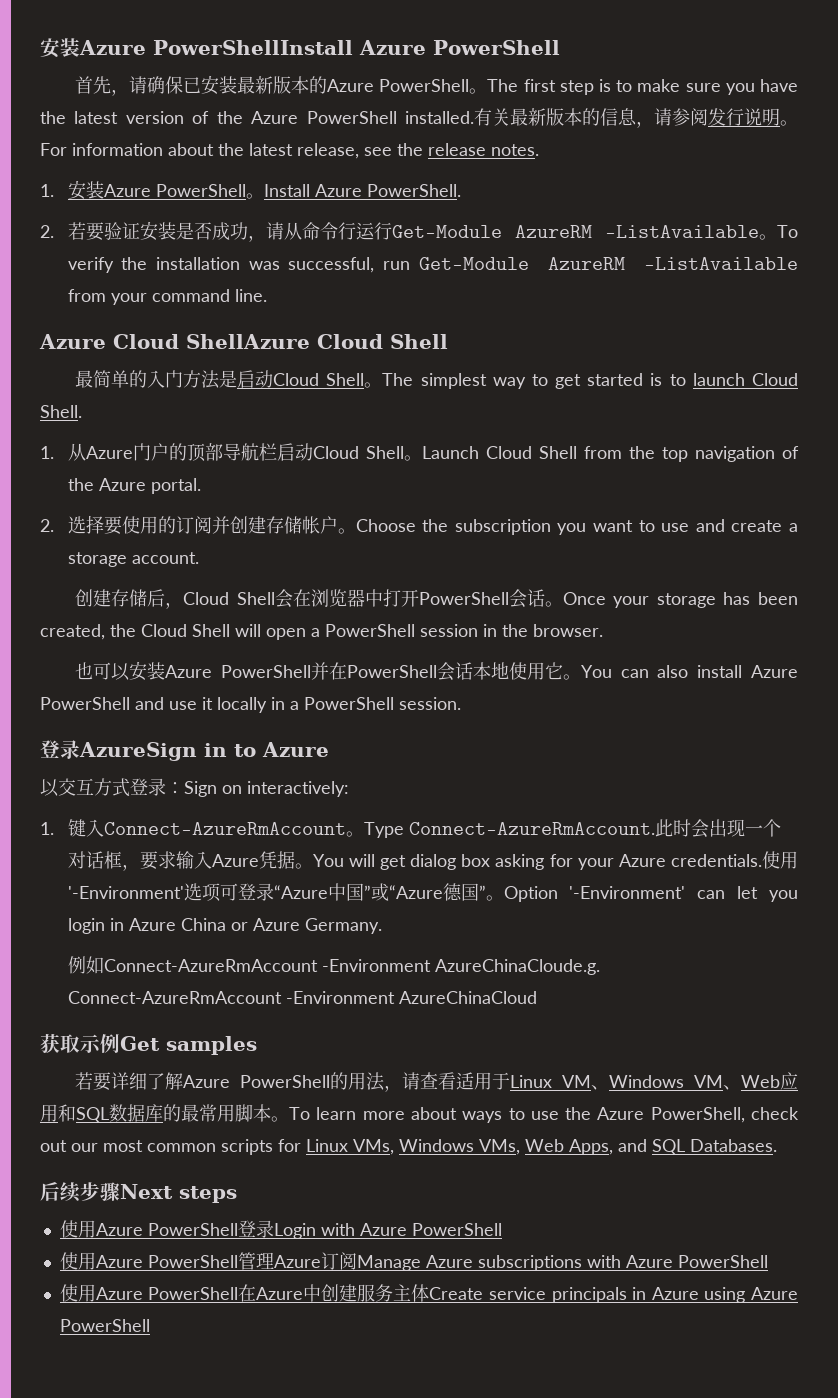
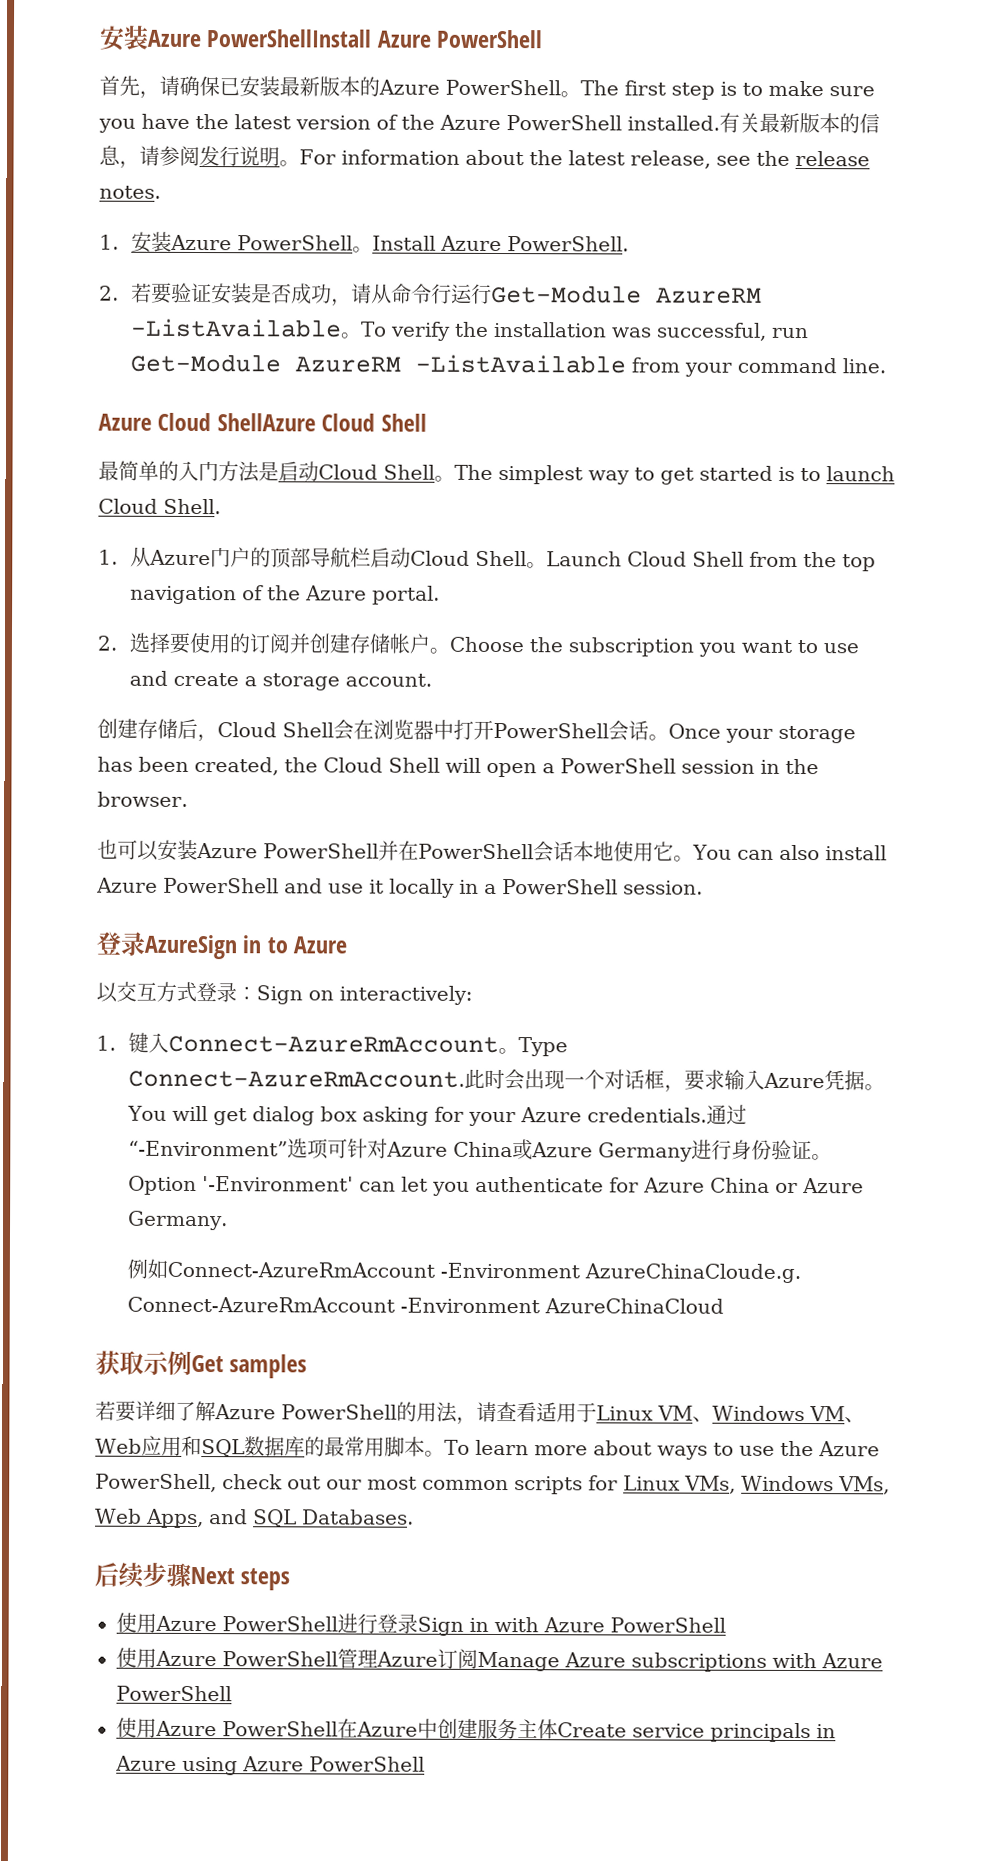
- 使用'-Environment'选项可登录“Azure中国”或“Azure德国”。
+ 通过“-Environment”选项可针对Azure China或Azure Germany进行身份验证。
- Option '-Environment' can let you login in Azure China or Azure Germany.
+ Option '-Environment' can let you authenticate for Azure China or Azure Germany.
- 使用Azure PowerShell登录Login with Azure PowerShell
+ 使用Azure PowerShell进行登录Sign in with Azure PowerShell

